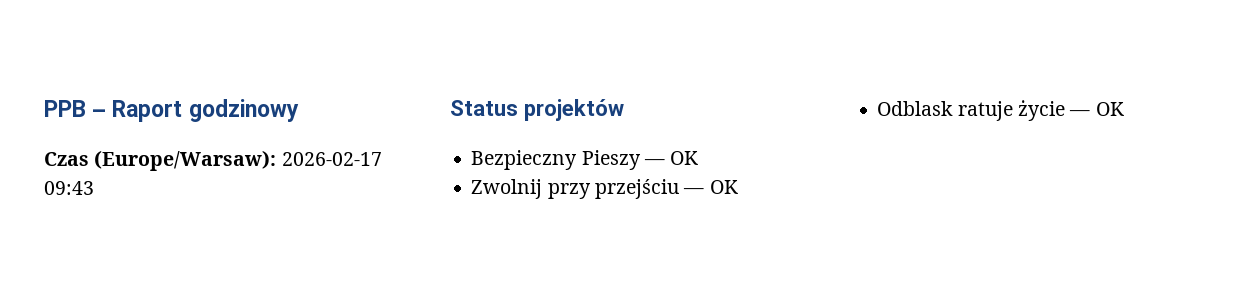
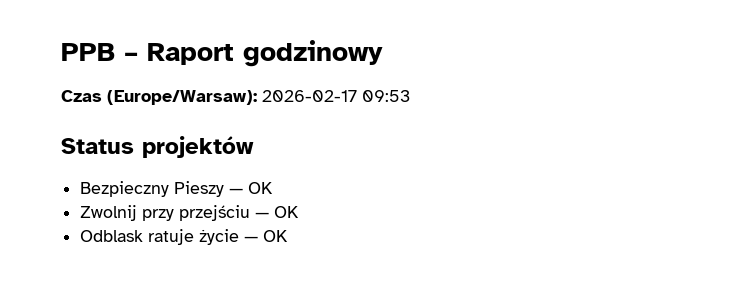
- Czas (Europe/Warsaw): 2026-02-17 09:43
+ Czas (Europe/Warsaw): 2026-02-17 09:53

